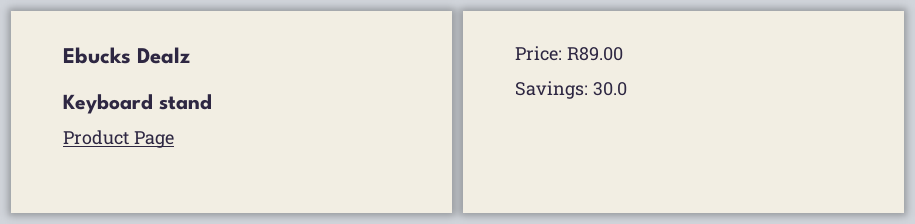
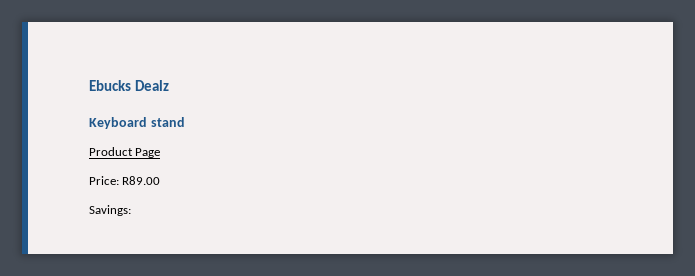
- Savings: 30.0
+ Savings:

